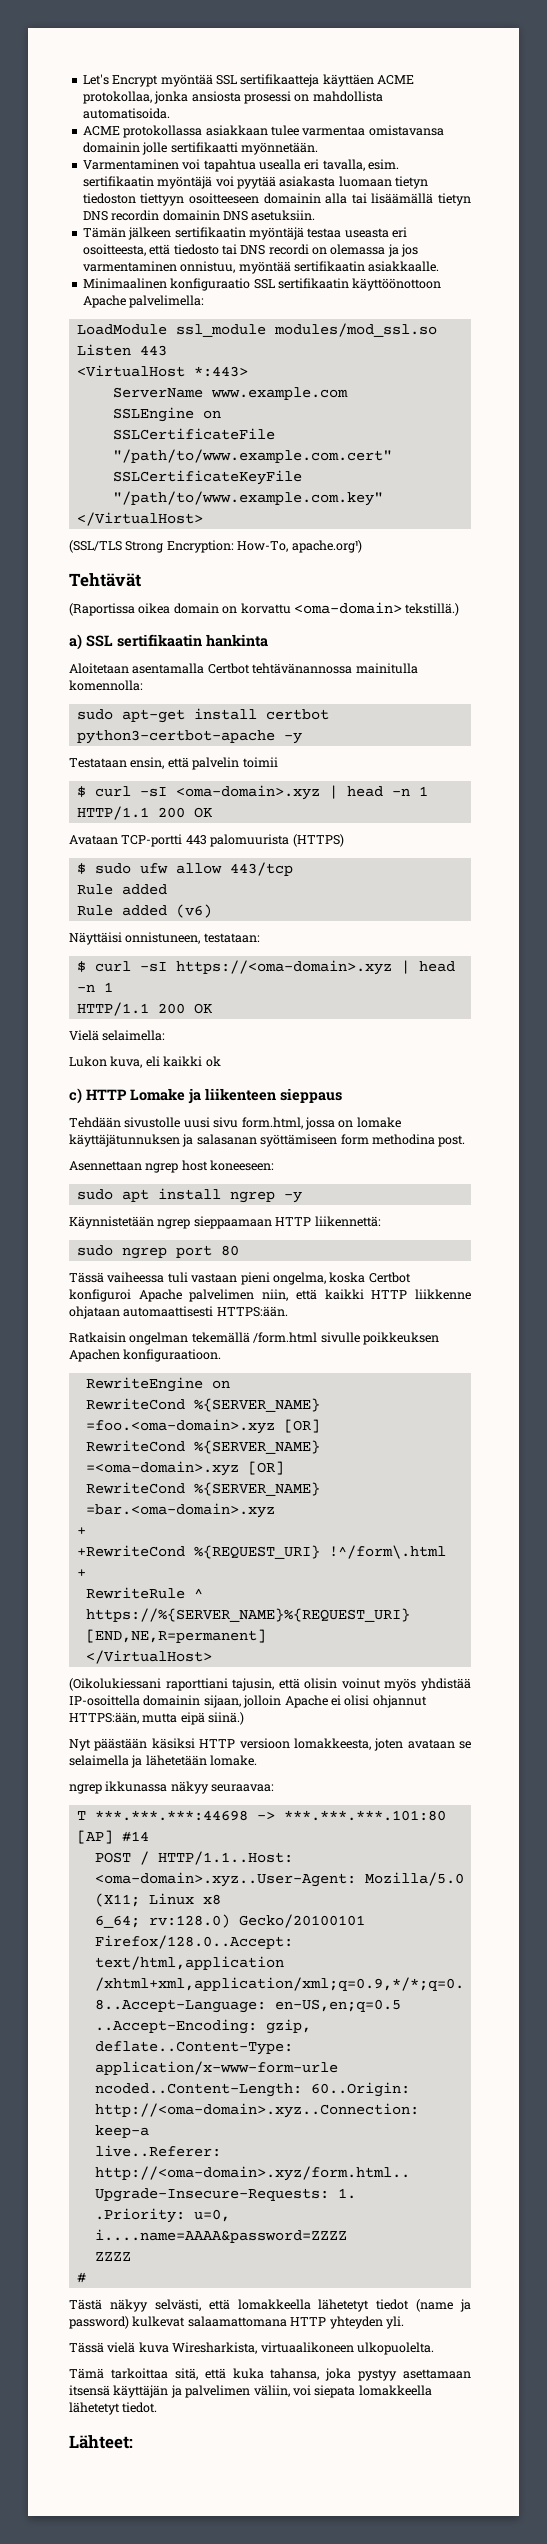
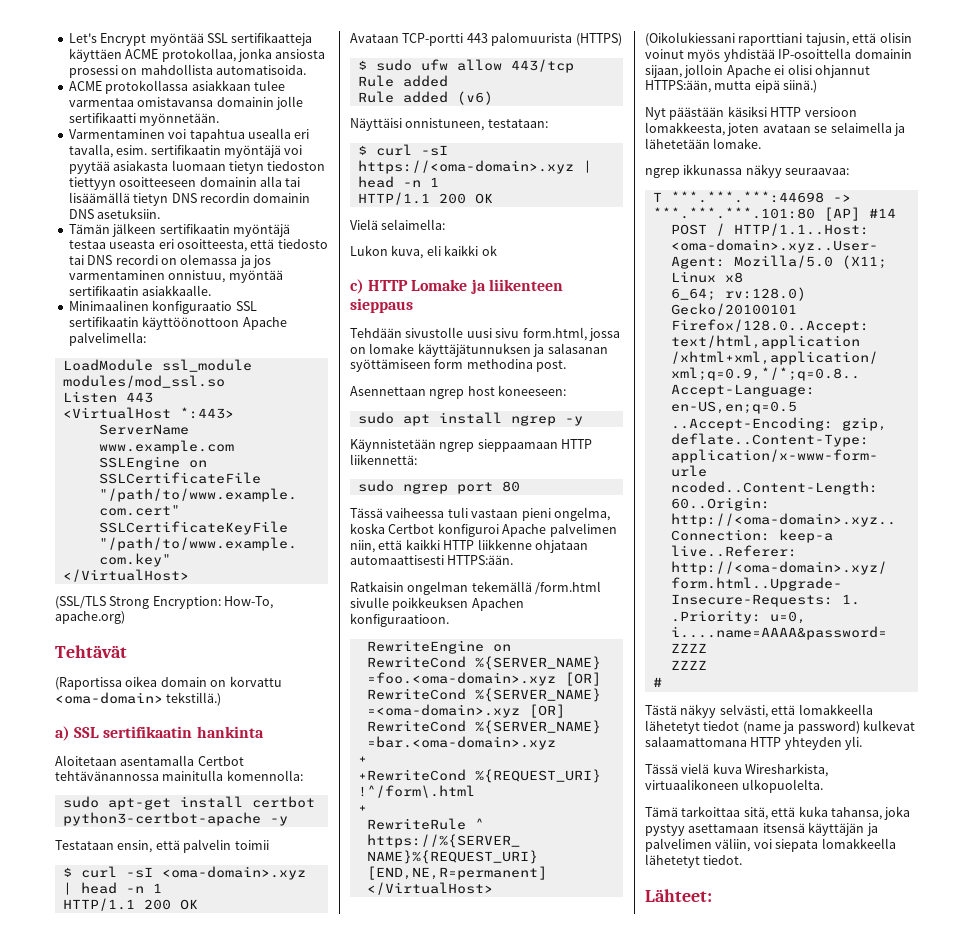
- (SSL/TLS Strong Encryption: How-To, apache.org¹)
+ (SSL/TLS Strong Encryption: How-To, apache.org)

